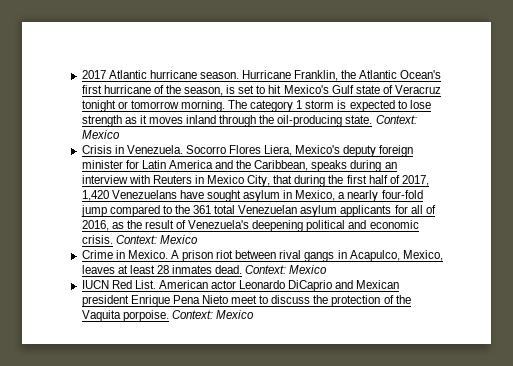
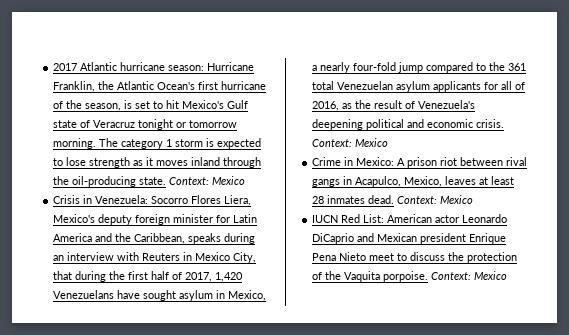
- 2017 Atlantic hurricane season. Hurricane Franklin, the Atlantic Ocean's first hurricane of the season, is set to hit Mexico's Gulf state of Veracruz tonight or tomorrow morning.
+ 2017 Atlantic hurricane season: Hurricane Franklin, the Atlantic Ocean's first hurricane of the season, is set to hit Mexico's Gulf state of Veracruz tonight or tomorrow morning.
- Crisis in Venezuela.
+ Crisis in Venezuela:
- Crime in Mexico. A prison riot between rival gangs in Acapulco, Mexico, leaves at least 28 inmates dead.
+ Crime in Mexico: A prison riot between rival gangs in Acapulco, Mexico, leaves at least 28 inmates dead.
- IUCN Red List. American actor Leonardo DiCaprio and Mexican president Enrique Pena Nieto meet to discuss the protection of the Vaquita porpoise.
+ IUCN Red List: American actor Leonardo DiCaprio and Mexican president Enrique Pena Nieto meet to discuss the protection of the Vaquita porpoise.

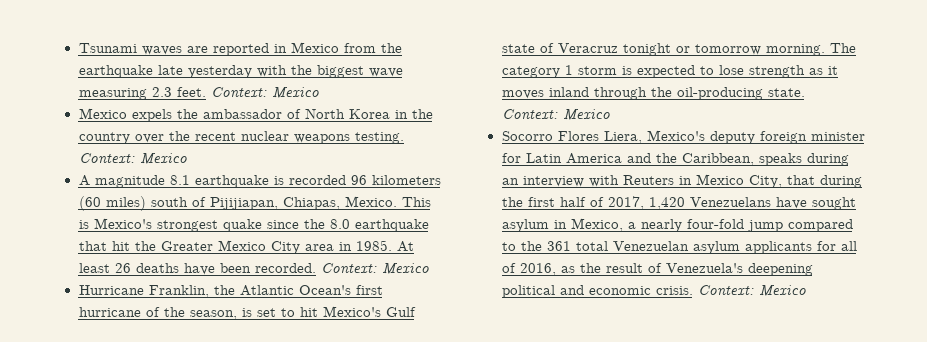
- 2017 Atlantic hurricane season: Hurricane Franklin, the Atlantic Ocean's first hurricane of the season, is set to hit Mexico's Gulf state of Veracruz tonight or tomorrow morning.
+ Tsunami waves are reported in Mexico from the earthquake late yesterday with the biggest wave measuring 2.3 feet. Context: Mexico
+ Mexico expels the ambassador of North Korea in the country over the recent nuclear weapons testing. Context: Mexico
+ A magnitude 8.1 earthquake is recorded 96 kilometers (60 miles) south of Pijijiapan, Chiapas, Mexico. This is Mexico's strongest quake since the 8.0 earthquake that hit the Greater Mexico City area in 1985. At least 26 deaths have been recorded. Context: Mexico
+ Hurricane Franklin, the Atlantic Ocean's first hurricane of the season, is set to hit Mexico's Gulf state of Veracruz tonight or tomorrow morning.
- Crisis in Venezuela:
- Crime in Mexico: A prison riot between rival gangs in Acapulco, Mexico, leaves at least 28 inmates dead. Context: Mexico
- IUCN Red List: American actor Leonardo DiCaprio and Mexican president Enrique Pena Nieto meet to discuss the protection of the Vaquita porpoise. Context: Mexico

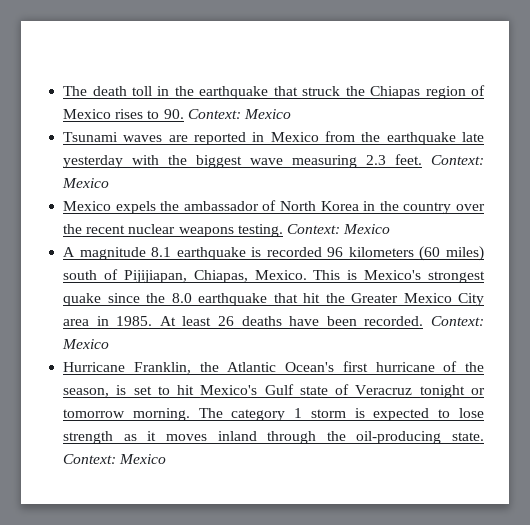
+ The death toll in the earthquake that struck the Chiapas region of Mexico rises to 90. Context: Mexico
- Socorro Flores Liera, Mexico's deputy foreign minister for Latin America and the Caribbean, speaks during an interview with Reuters in Mexico City, that during the first half of 2017, 1,420 Venezuelans have sought asylum in Mexico, a nearly four-fold jump compared to the 361 total Venezuelan asylum applicants for all of 2016, as the result of Venezuela's deepening political and economic crisis. Context: Mexico

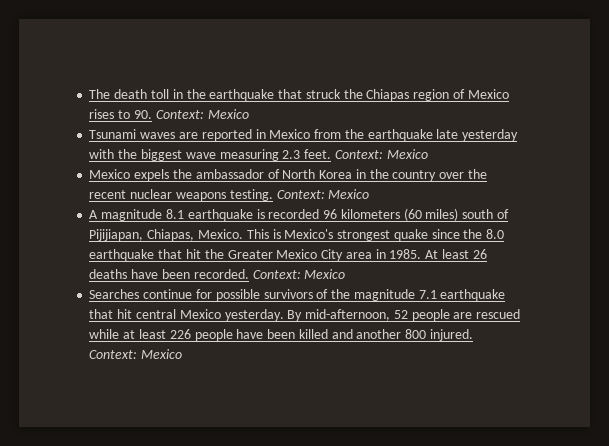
- Hurricane Franklin, the Atlantic Ocean's first hurricane of the season, is set to hit Mexico's Gulf state of Veracruz tonight or tomorrow morning. The category 1 storm is expected to lose strength as it moves inland through the oil-producing state.
+ Searches continue for possible survivors of the magnitude 7.1 earthquake that hit central Mexico yesterday. By mid-afternoon, 52 people are rescued while at least 226 people have been killed and another 800 injured.

